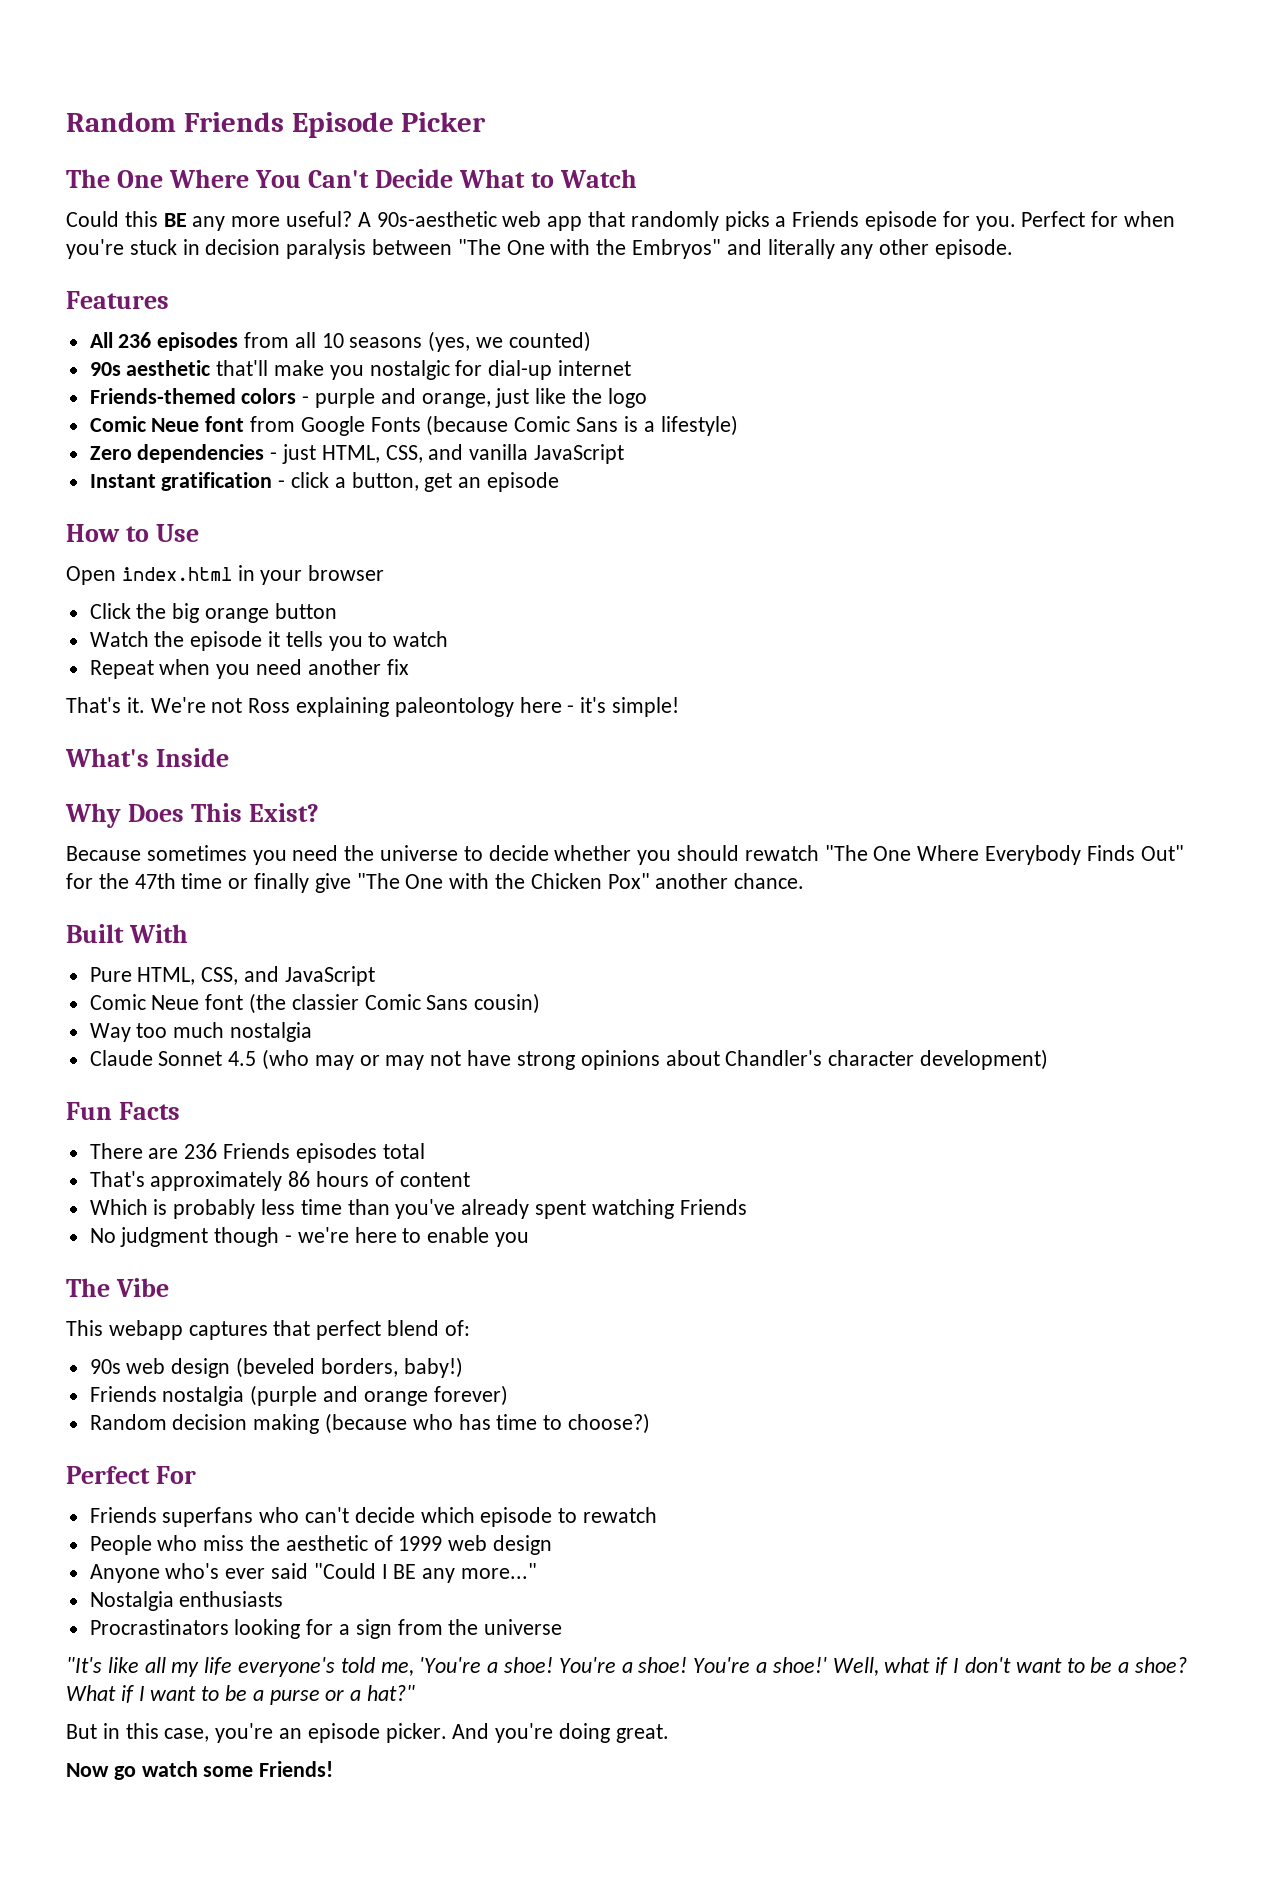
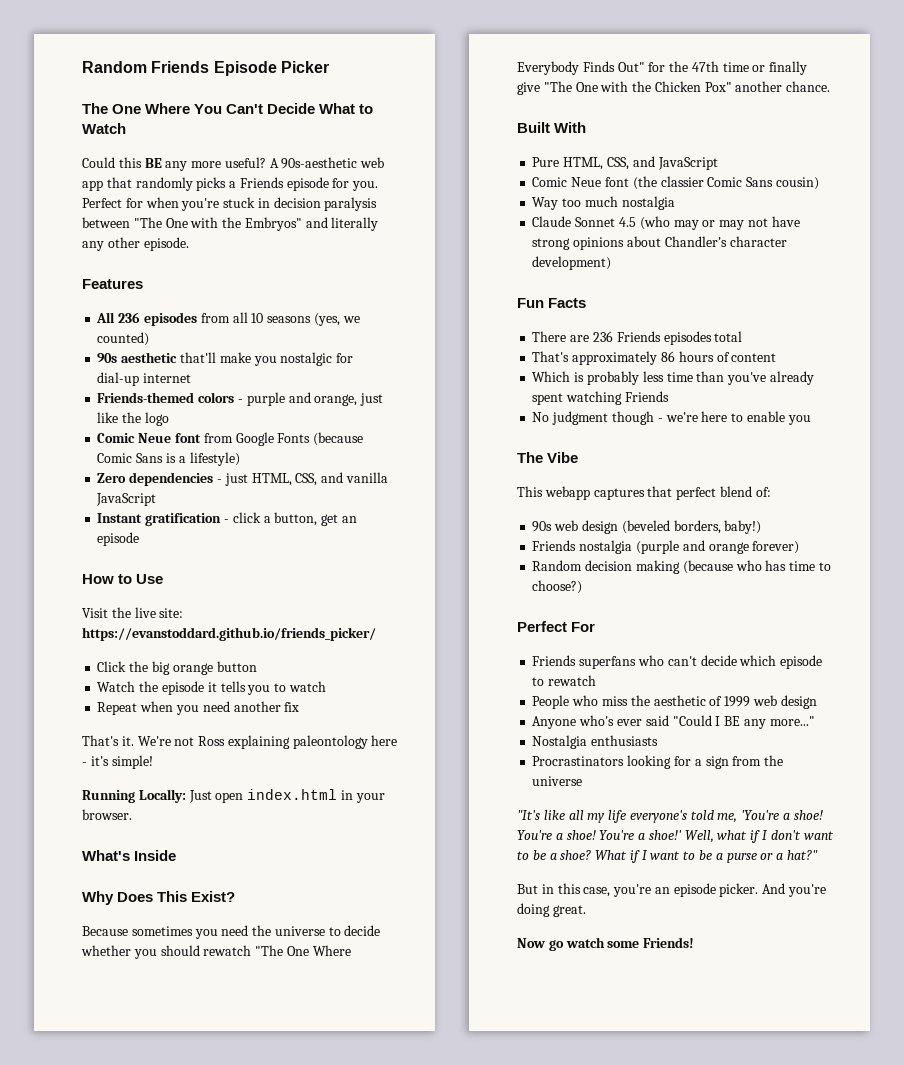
- Open index.html in your browser
+ Visit the live site: https://evanstoddard.github.io/friends_picker/
+ Running Locally: Just open index.html in your browser.

